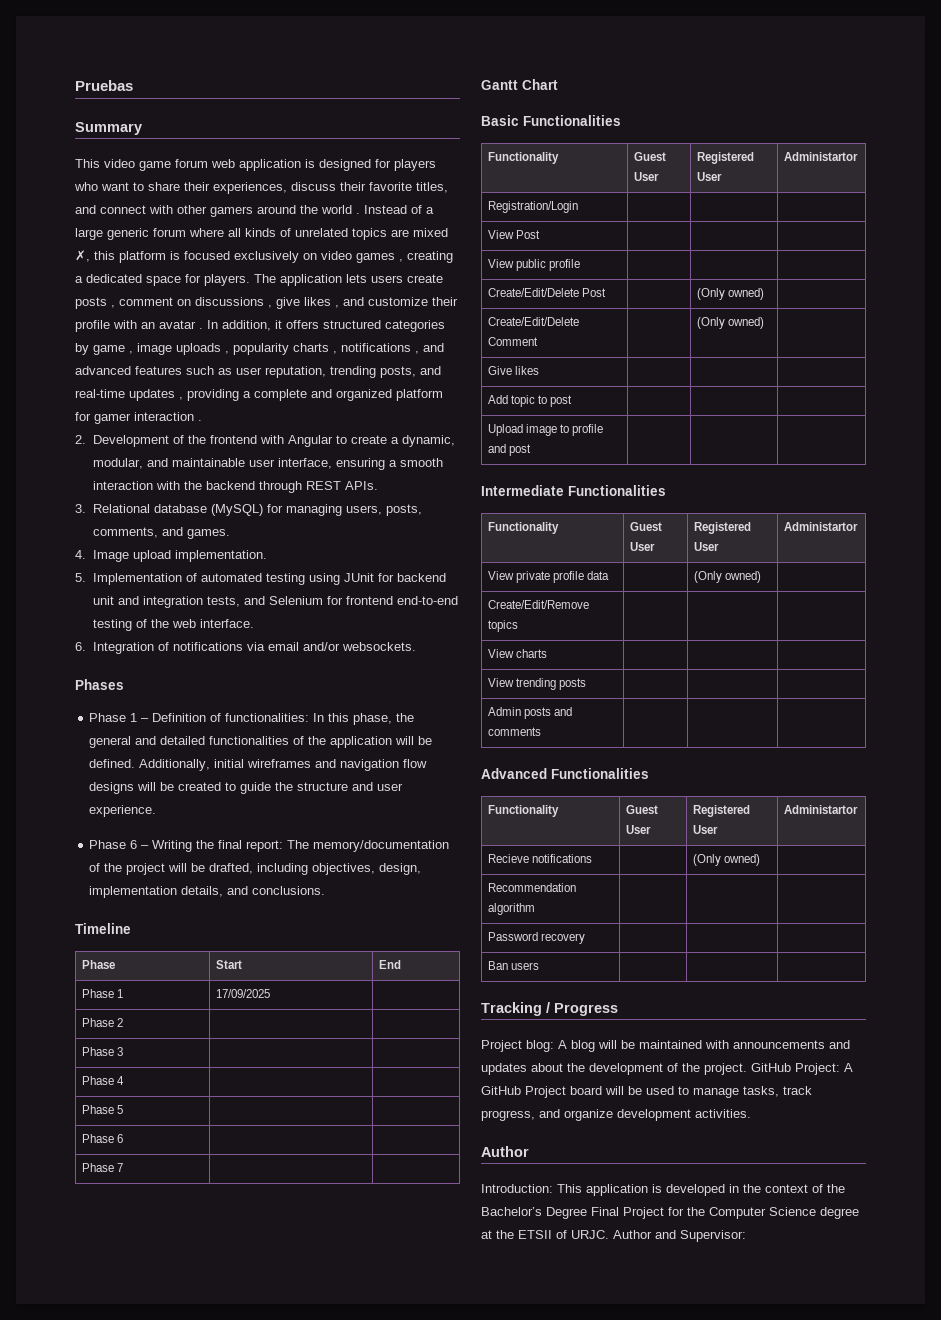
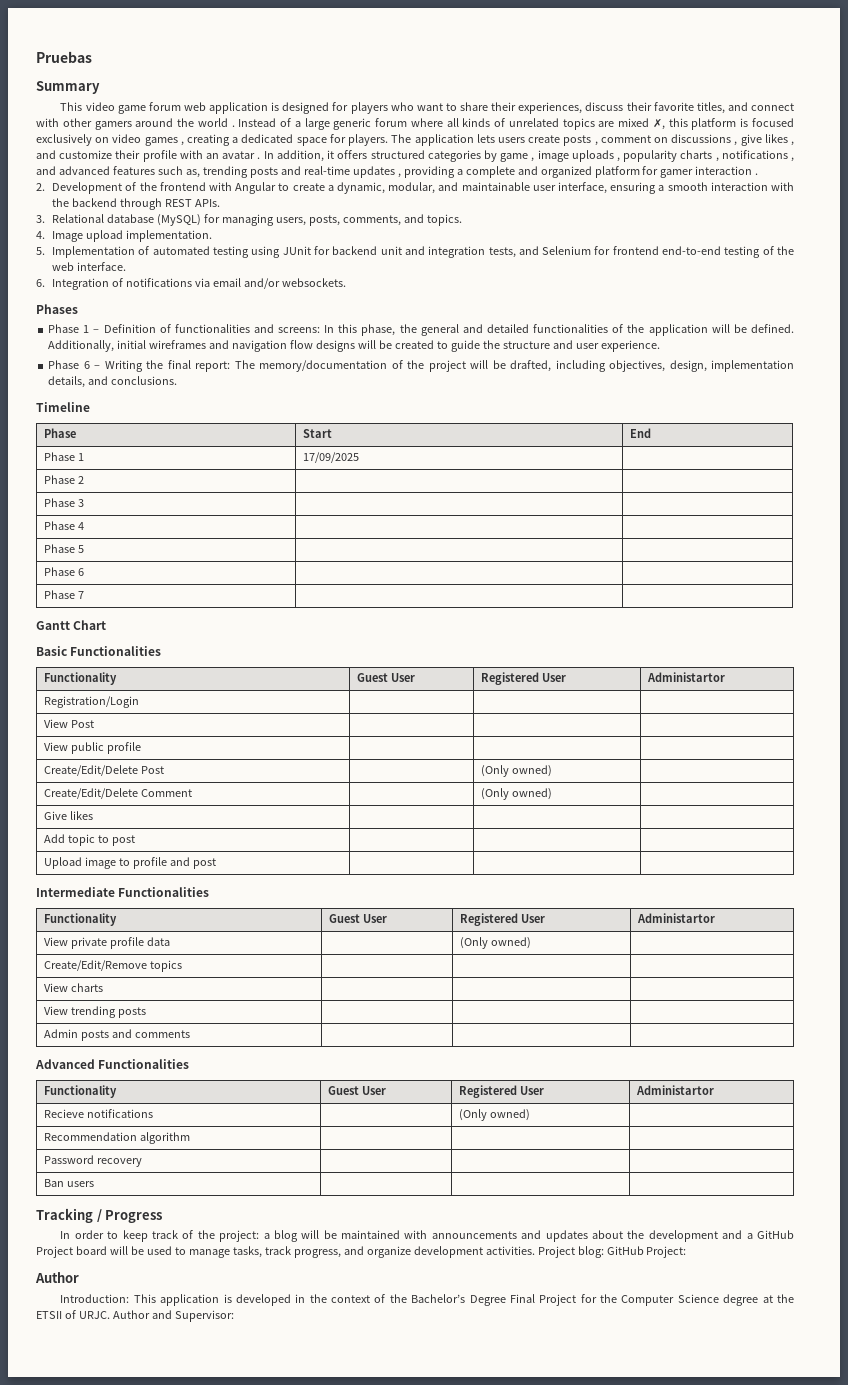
- In addition, it offers structured categories by game , image uploads , popularity charts , notifications , and advanced features such as user reputation, trending posts, and real-time updates , providing a complete and organized platform for gamer interaction .
+ In addition, it offers structured categories by game , image uploads , popularity charts , notifications , and advanced features such as, trending posts and real-time updates , providing a complete and organized platform for gamer interaction .
- 3. Relational database (MySQL) for managing users, posts, comments, and games.
+ 3. Relational database (MySQL) for managing users, posts, comments, and topics.
- Phase 1 – Definition of functionalities: In this phase, the general and detailed functionalities of the application will be defined.
+ Phase 1 – Definition of functionalities and screens: In this phase, the general and detailed functionalities of the application will be defined.
- Project blog: A blog will be maintained with announcements and updates about the development of the project. GitHub Project: A GitHub Project board will be used to manage tasks, track progress, and organize development activities.
+ In order to keep track of the project: a blog will be maintained with announcements and updates about the development and a GitHub Project board will be used to manage tasks, track progress, and organize development activities. Project blog: GitHub Project:

